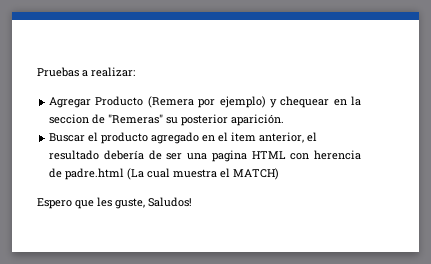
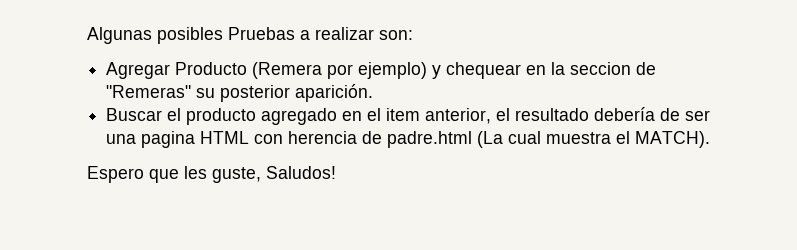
- Pruebas a realizar:
+ Algunas posibles Pruebas a realizar son:
- Buscar el producto agregado en el item anterior, el resultado debería de ser una pagina HTML con herencia de padre.html (La cual muestra el MATCH)
+ Buscar el producto agregado en el item anterior, el resultado debería de ser una pagina HTML con herencia de padre.html (La cual muestra el MATCH).

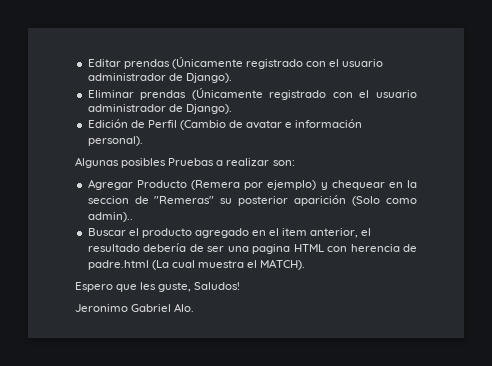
+ Editar prendas (Únicamente registrado con el usuario administrador de Django).
+ Eliminar prendas (Únicamente registrado con el usuario administrador de Django).
+ Edición de Perfil (Cambio de avatar e información personal).
- Agregar Producto (Remera por ejemplo) y chequear en la seccion de "Remeras" su posterior aparición.
+ Agregar Producto (Remera por ejemplo) y chequear en la seccion de "Remeras" su posterior aparición (Solo como admin)..
+ Jeronimo Gabriel Alo.

